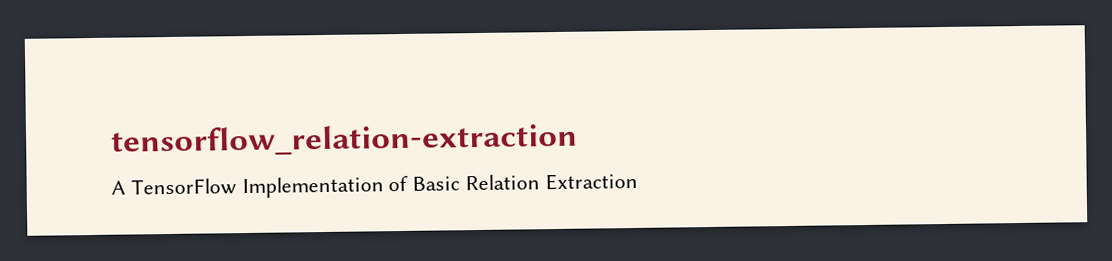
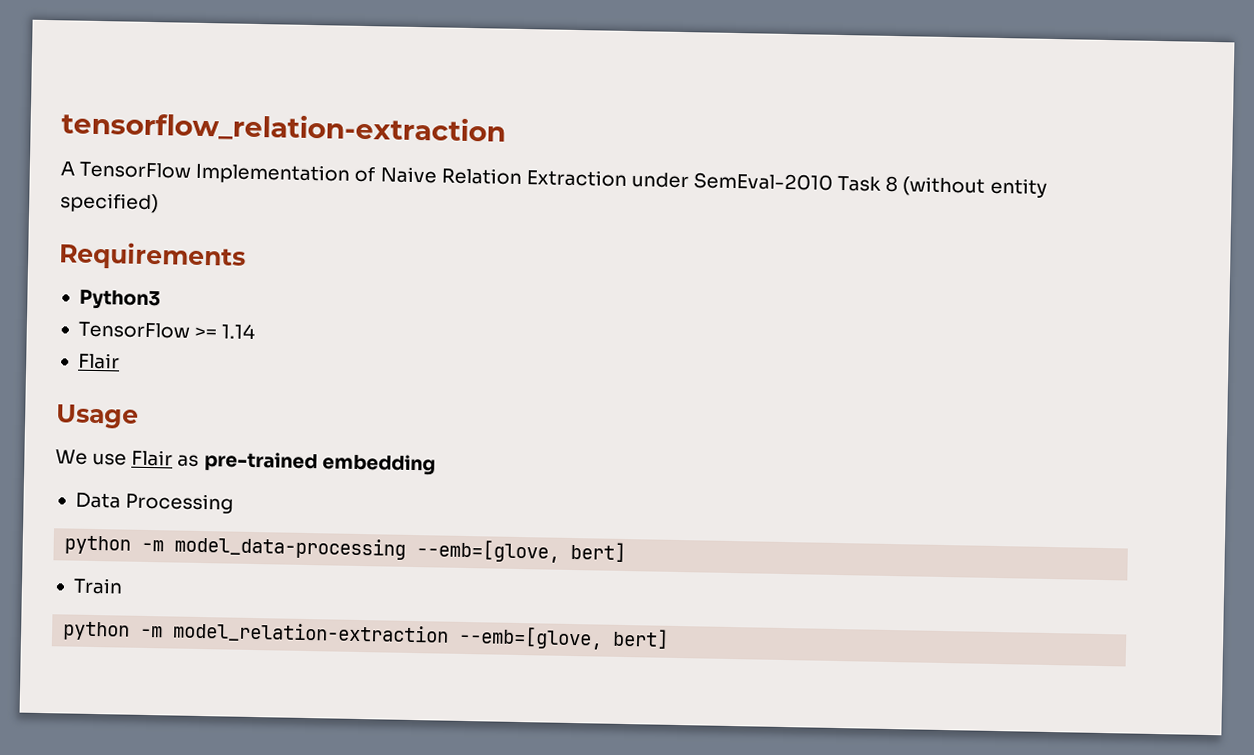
- A TensorFlow Implementation of Basic Relation Extraction
+ A TensorFlow Implementation of Naive Relation Extraction under SemEval-2010 Task 8 (without entity specified)
+ Requirements
+ Python3
+ TensorFlow >= 1.14
+ Flair
+ Usage
+ We use Flair as pre-trained embedding
+ Data Processing
+ python -m model_data-processing --emb=[glove, bert]
+ Train
+ python -m model_relation-extraction --emb=[glove, bert]

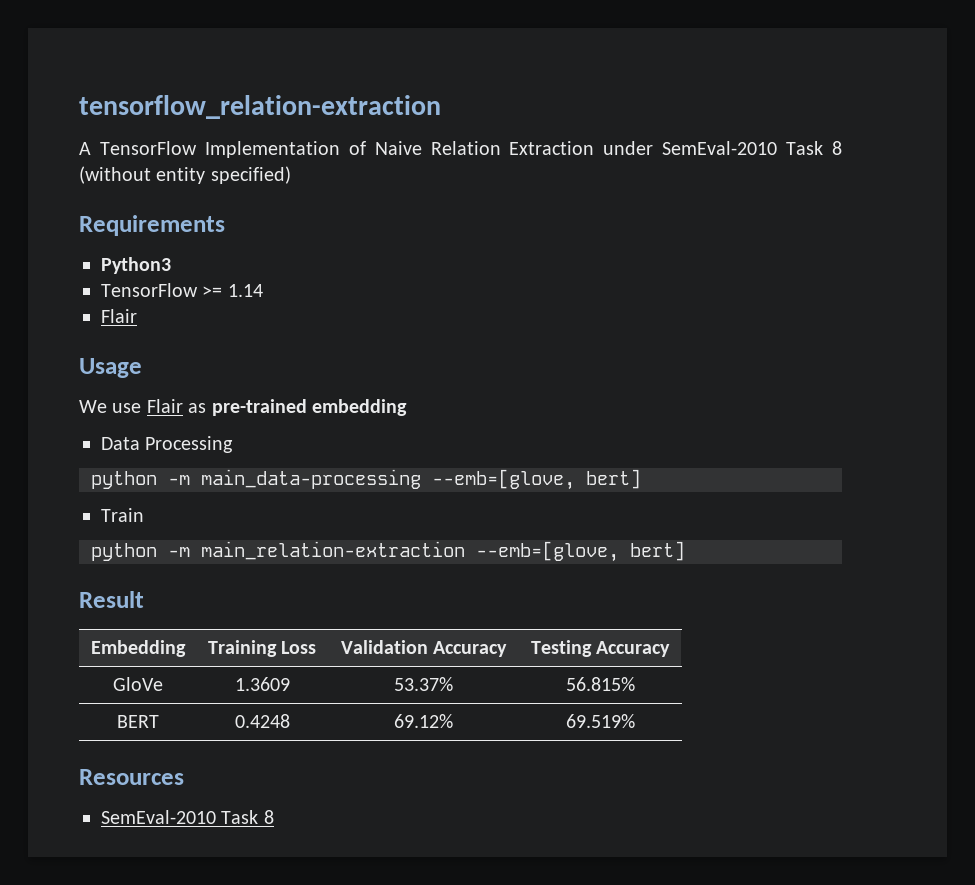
- python -m model_data-processing --emb=[glove, bert]
+ python -m main_data-processing --emb=[glove, bert]
- python -m model_relation-extraction --emb=[glove, bert]
+ python -m main_relation-extraction --emb=[glove, bert]
+ Result
+ Embedding | Training Loss | Validation Accuracy | Testing Accuracy
+ GloVe | 1.3609 | 53.37% | 56.815%
+ BERT | 0.4248 | 69.12% | 69.519%
+ Resources
+ SemEval-2010 Task 8

